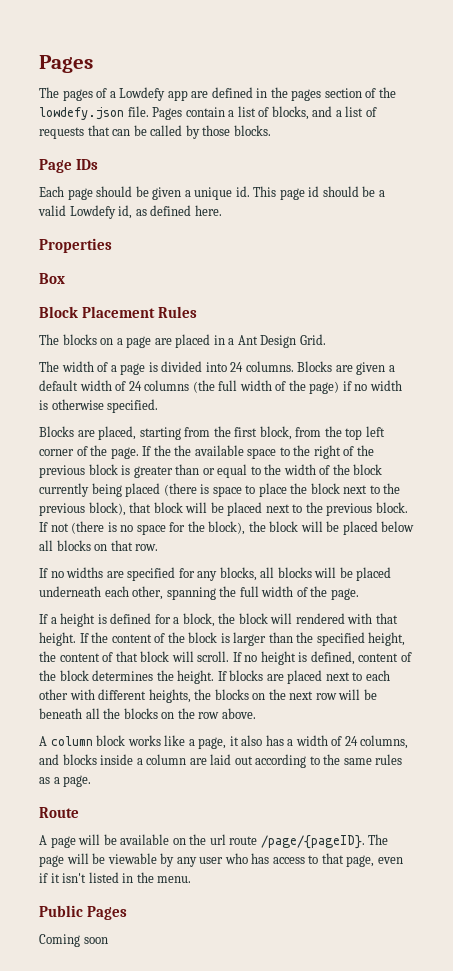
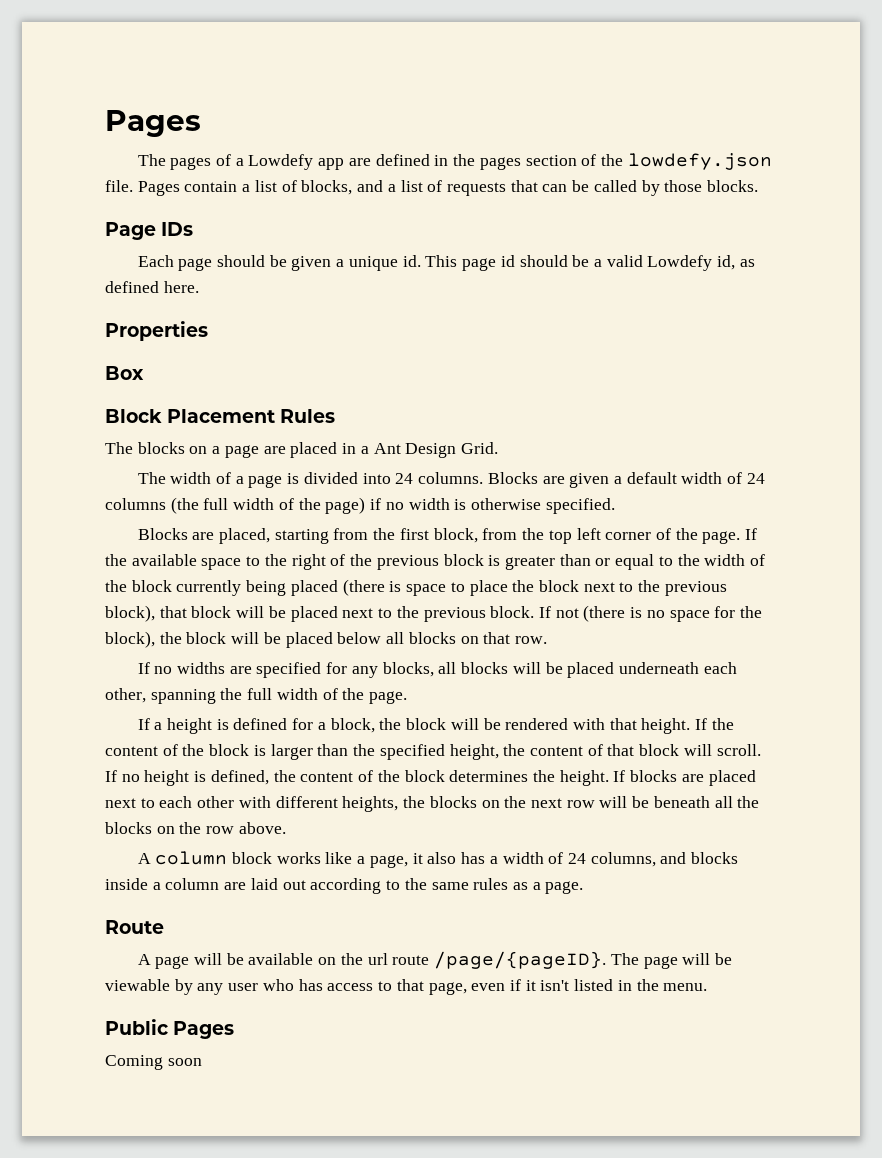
- If the the available space to the right of the previous block is greater than or equal to the width of the block currently being placed (there is space to place the block next to the previous block), that block will be placed next to the previous block.
+ If the available space to the right of the previous block is greater than or equal to the width of the block currently being placed (there is space to place the block next to the previous block), that block will be placed next to the previous block.
- If a height is defined for a block, the block will rendered with that height.
+ If a height is defined for a block, the block will be rendered with that height.
- If no height is defined, content of the block determines the height.
+ If no height is defined, the content of the block determines the height.

